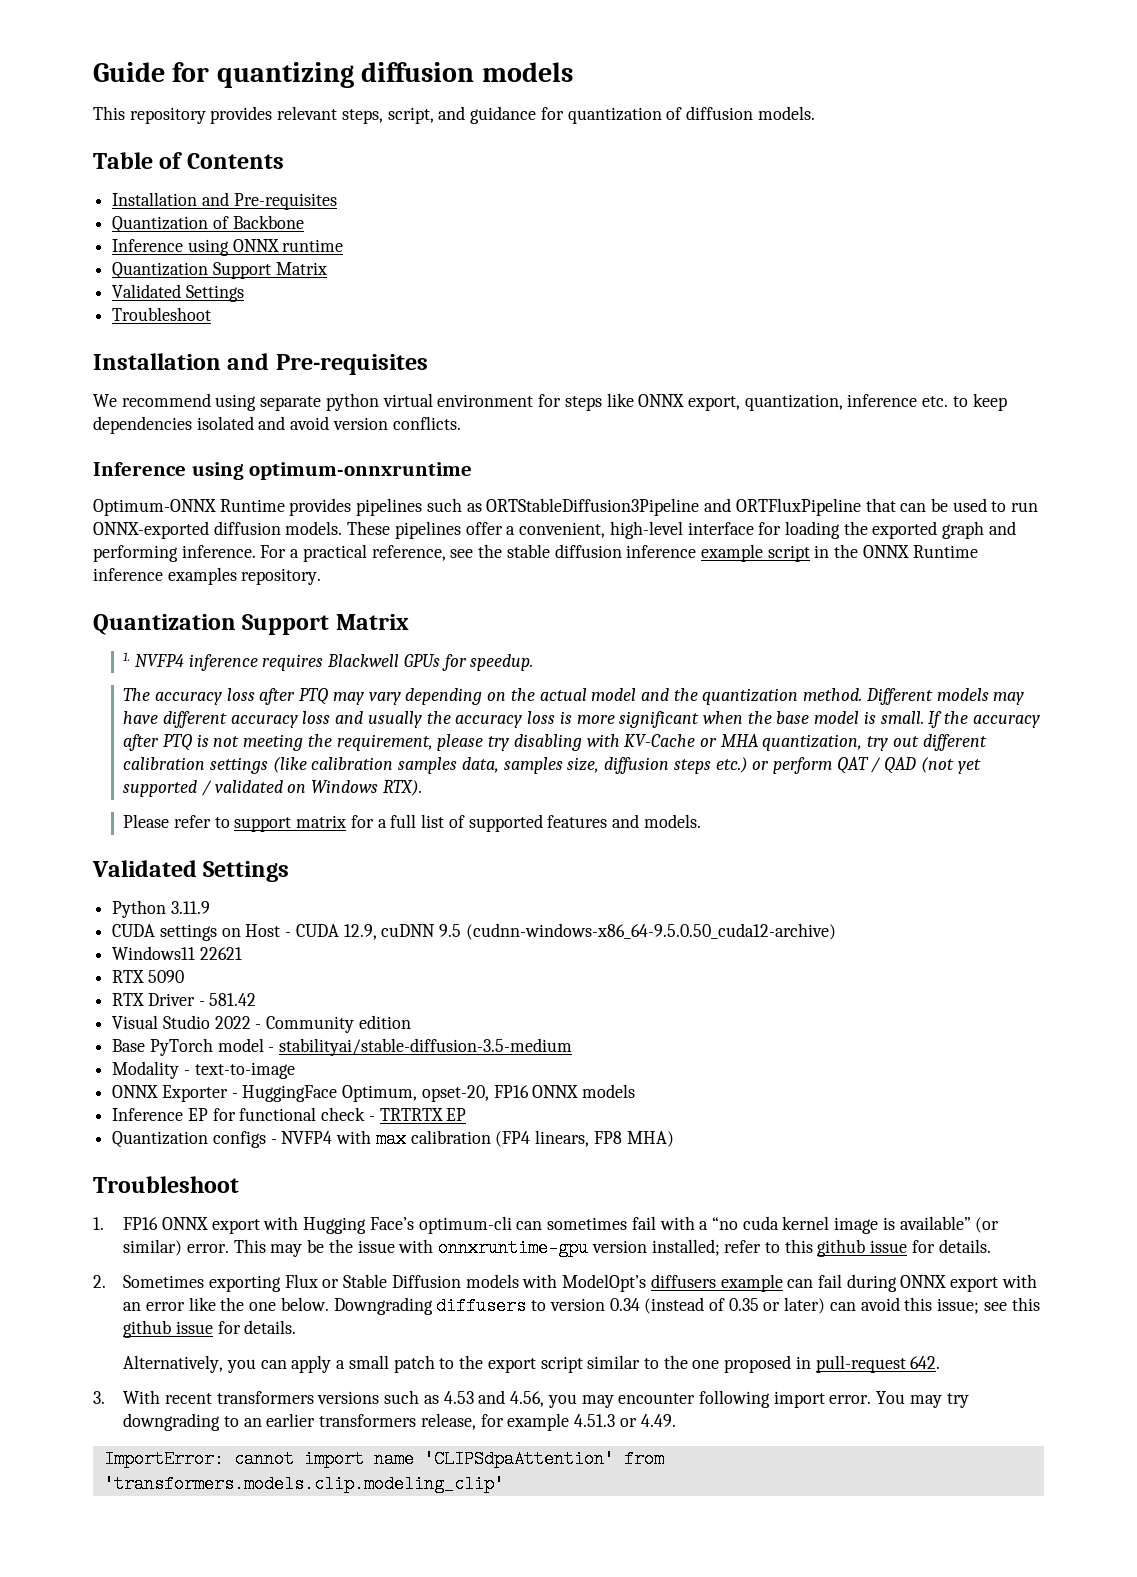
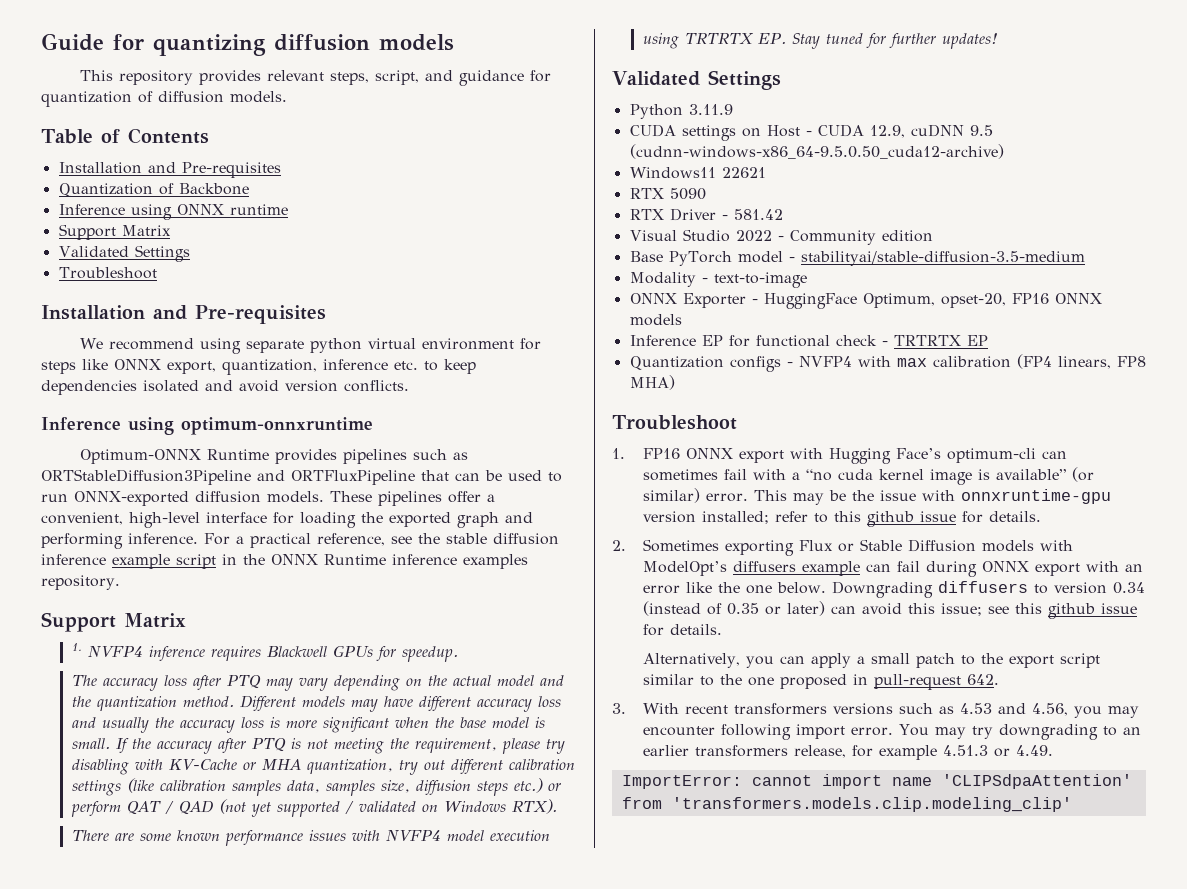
  Inference using ONNX runtime
- Quantization Support Matrix
+ Support Matrix
  For a practical reference, see the stable diffusion inference example script in the ONNX Runtime inference examples repository.
- Quantization Support Matrix
+ Support Matrix
- Please refer to support matrix for a full list of supported features and models.
+ There are some known performance issues with NVFP4 model execution using TRTRTX EP. Stay tuned for further updates!

